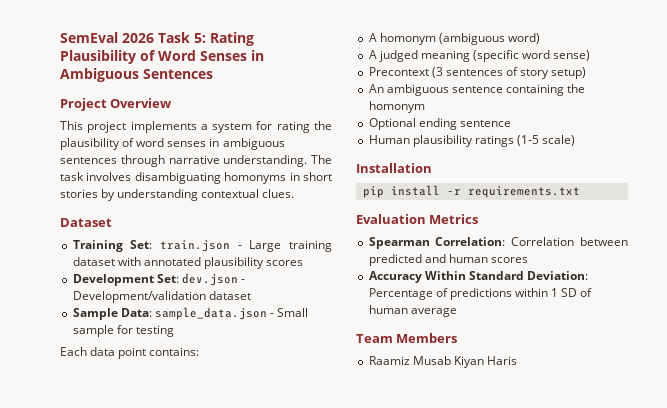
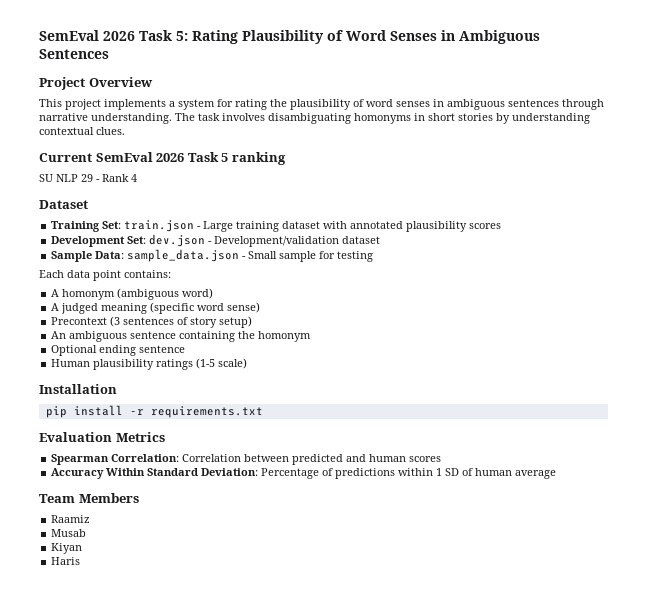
+ Current SemEval 2026 Task 5 ranking
+ SU NLP 29 - Rank 4
- Raamiz Musab Kiyan Haris
+ Raamiz
+ Musab
+ Kiyan
+ Haris

